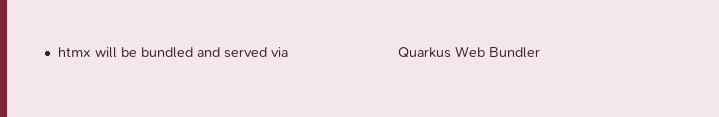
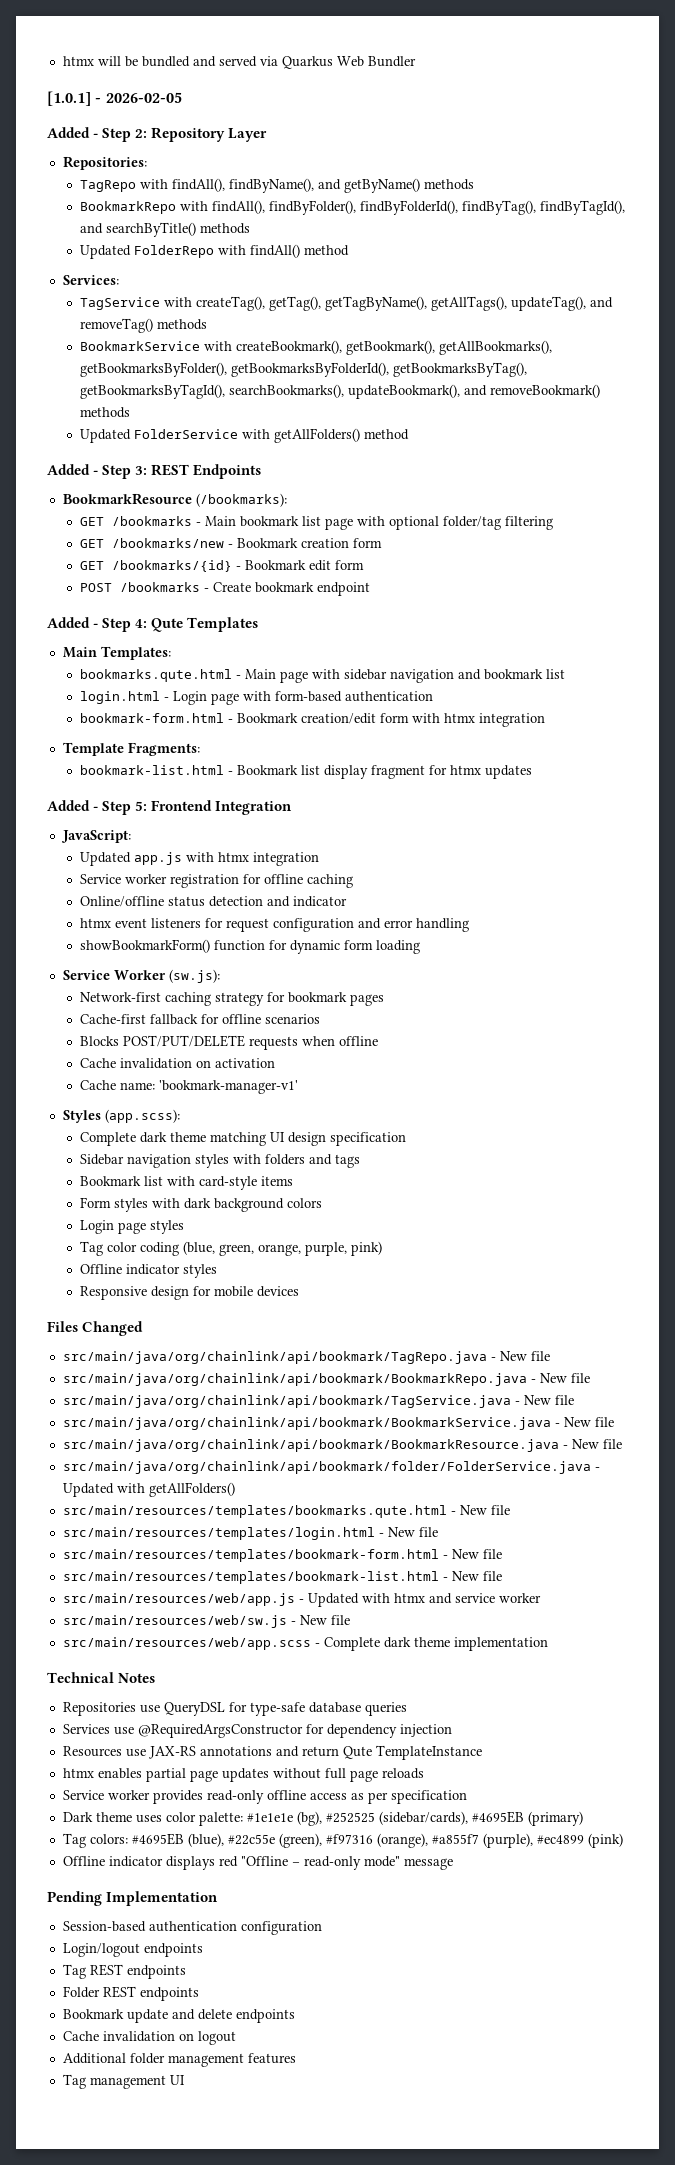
+ [1.0.1] - 2026-02-05
+ Added - Step 2: Repository Layer
+ Repositories:
+ TagRepo with findAll(), findByName(), and getByName() methods
+ BookmarkRepo with findAll(), findByFolder(), findByFolderId(), findByTag(), findByTagId(), and searchByTitle() methods
+ Updated FolderRepo with findAll() method
+ Services:
+ TagService with createTag(), getTag(), getTagByName(), getAllTags(), updateTag(), and removeTag() methods
+ BookmarkService with createBookmark(), getBookmark(), getAllBookmarks(), getBookmarksByFolder(), getBookmarksByFolderId(), getBookmarksByTag(), getBookmarksByTagId(), searchBookmarks(), updateBookmark(), and removeBookmark() methods
+ Updated FolderService with getAllFolders() method
+ Added - Step 3: REST Endpoints
+ BookmarkResource (/bookmarks):
+ GET /bookmarks - Main bookmark list page with optional folder/tag filtering
+ GET /bookmarks/new - Bookmark creation form
+ GET /bookmarks/{id} - Bookmark edit form
+ POST /bookmarks - Create bookmark endpoint
+ Added - Step 4: Qute Templates
+ Main Templates:
+ bookmarks.qute.html - Main page with sidebar navigation and bookmark list
+ login.html - Login page with form-based authentication
+ bookmark-form.html - Bookmark creation/edit form with htmx integration
+ Template Fragments:
+ bookmark-list.html - Bookmark list display fragment for htmx updates
+ Added - Step 5: Frontend Integration
+ JavaScript:
+ Updated app.js with htmx integration
+ Service worker registration for offline caching
+ Online/offline status detection and indicator
+ htmx event listeners for request configuration and error handling
+ showBookmarkForm() function for dynamic form loading
+ Service Worker (sw.js):
+ Network-first caching strategy for bookmark pages
+ Cache-first fallback for offline scenarios
+ Blocks POST/PUT/DELETE requests when offline
+ Cache invalidation on activation
+ Cache name: 'bookmark-manager-v1'
+ Styles (app.scss):
+ Complete dark theme matching UI design specification
+ Sidebar navigation styles with folders and tags
+ Bookmark list with card-style items
+ Form styles with dark background colors
+ Login page styles
+ Tag color coding (blue, green, orange, purple, pink)
+ Offline indicator styles
+ Responsive design for mobile devices
+ Files Changed
+ src/main/java/org/chainlink/api/bookmark/TagRepo.java - New file
+ src/main/java/org/chainlink/api/bookmark/BookmarkRepo.java - New file
+ src/main/java/org/chainlink/api/bookmark/TagService.java - New file
+ src/main/java/org/chainlink/api/bookmark/BookmarkService.java - New file
+ src/main/java/org/chainlink/api/bookmark/BookmarkResource.java - New file
+ src/main/java/org/chainlink/api/bookmark/folder/FolderService.java - Updated with getAllFolders()
+ src/main/resources/templates/bookmarks.qute.html - New file
+ src/main/resources/templates/login.html - New file
+ src/main/resources/templates/bookmark-form.html - New file
+ src/main/resources/templates/bookmark-list.html - New file
+ src/main/resources/web/app.js - Updated with htmx and service worker
+ src/main/resources/web/sw.js - New file
+ src/main/resources/web/app.scss - Complete dark theme implementation
+ Technical Notes
+ Repositories use QueryDSL for type-safe database queries
+ Services use @RequiredArgsConstructor for dependency injection
+ Resources use JAX-RS annotations and return Qute TemplateInstance
+ htmx enables partial page updates without full page reloads
+ Service worker provides read-only offline access as per specification
+ Dark theme uses color palette: #1e1e1e (bg), #252525 (sidebar/cards), #4695EB (primary)
+ Tag colors: #4695EB (blue), #22c55e (green), #f97316 (orange), #a855f7 (purple), #ec4899 (pink)
+ Offline indicator displays red "Offline – read-only mode" message
+ Pending Implementation
+ Session-based authentication configuration
+ Login/logout endpoints
+ Tag REST endpoints
+ Folder REST endpoints
+ Bookmark update and delete endpoints
+ Cache invalidation on logout
+ Additional folder management features
+ Tag management UI

